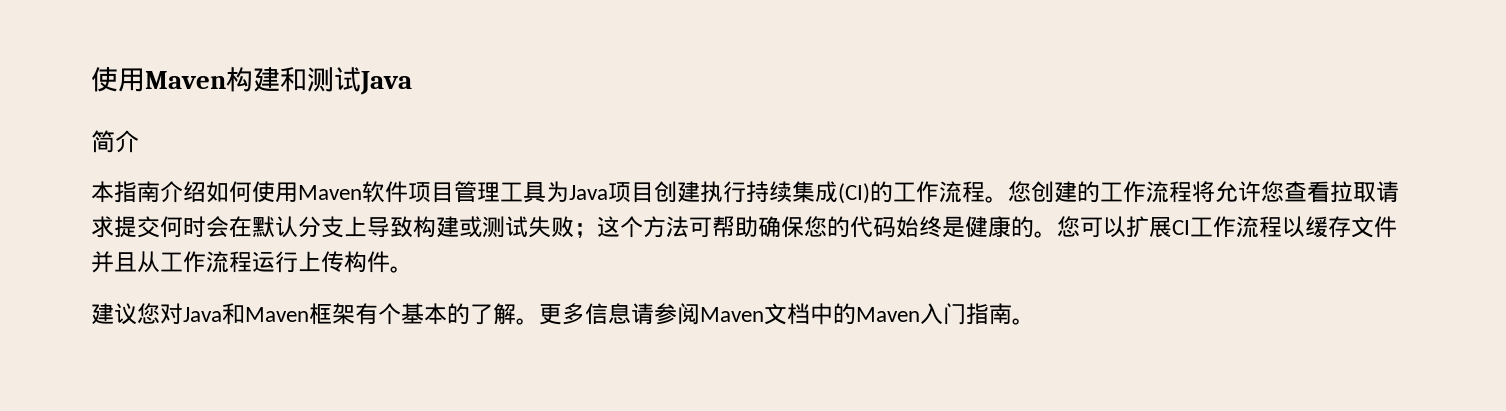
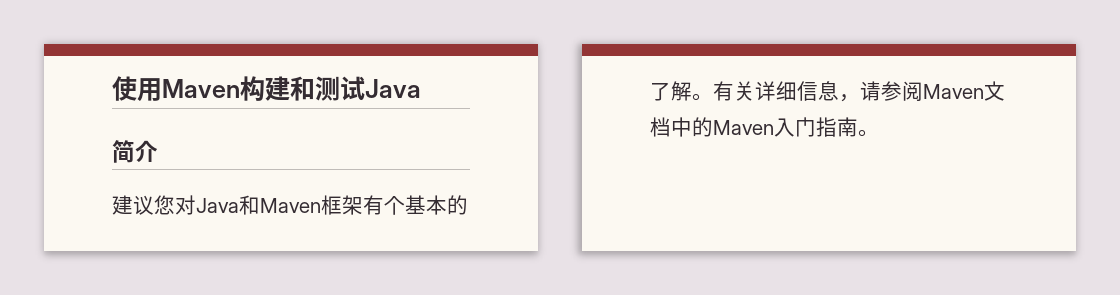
- 本指南介绍如何使用Maven软件项目管理工具为Java项目创建执行持续集成(CI)的工作流程。您创建的工作流程将允许您查看拉取请求提交何时会在默认分支上导致构建或测试失败；这个方法可帮助确保您的代码始终是健康的。您可以扩展CI工作流程以缓存文件并且从工作流程运行上传构件。
- 更多信息请参阅Maven文档中的Maven入门指南。
+ 有关详细信息，请参阅Maven文档中的Maven入门指南。

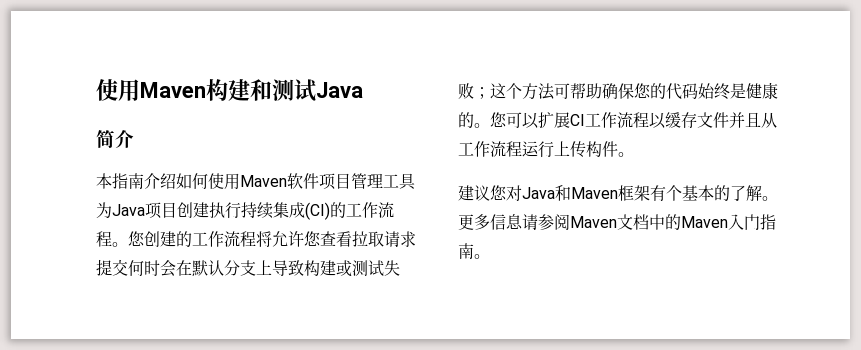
+ 本指南介绍如何使用Maven软件项目管理工具为Java项目创建执行持续集成(CI)的工作流程。您创建的工作流程将允许您查看拉取请求提交何时会在默认分支上导致构建或测试失败；这个方法可帮助确保您的代码始终是健康的。您可以扩展CI工作流程以缓存文件并且从工作流程运行上传构件。
- 有关详细信息，请参阅Maven文档中的Maven入门指南。
+ 更多信息请参阅Maven文档中的Maven入门指南。

